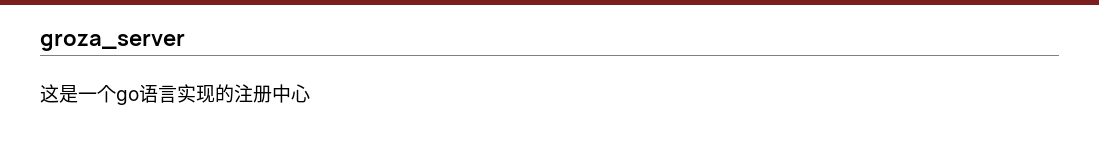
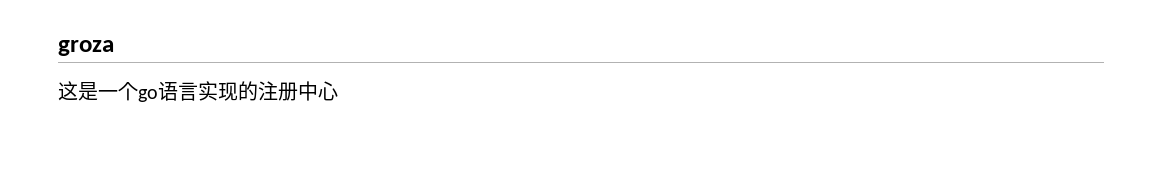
- groza_server
+ groza

